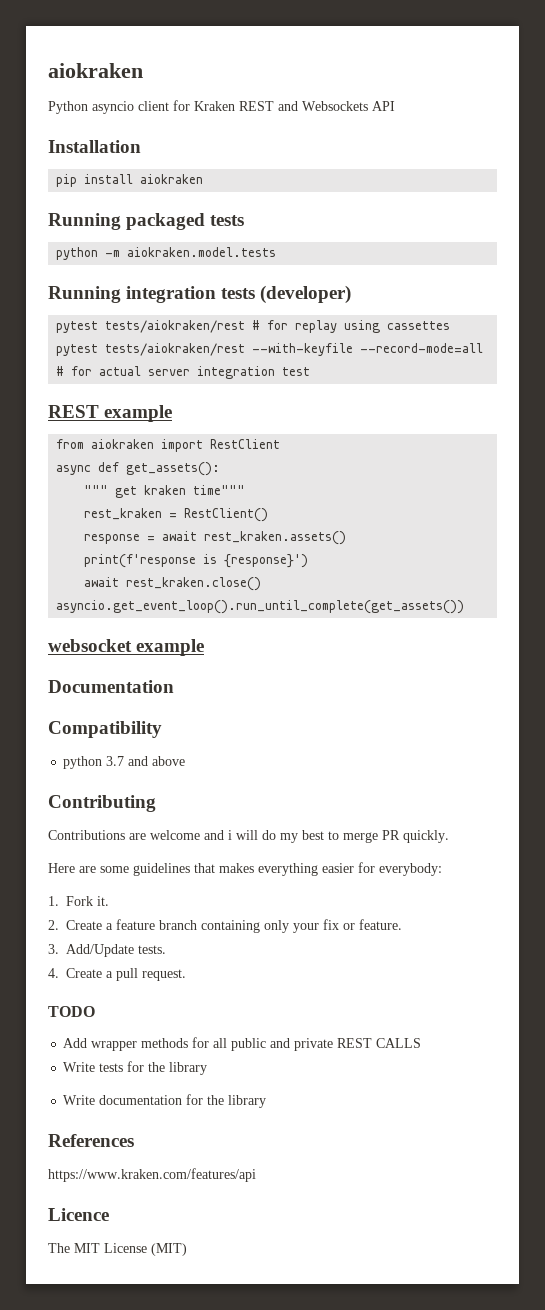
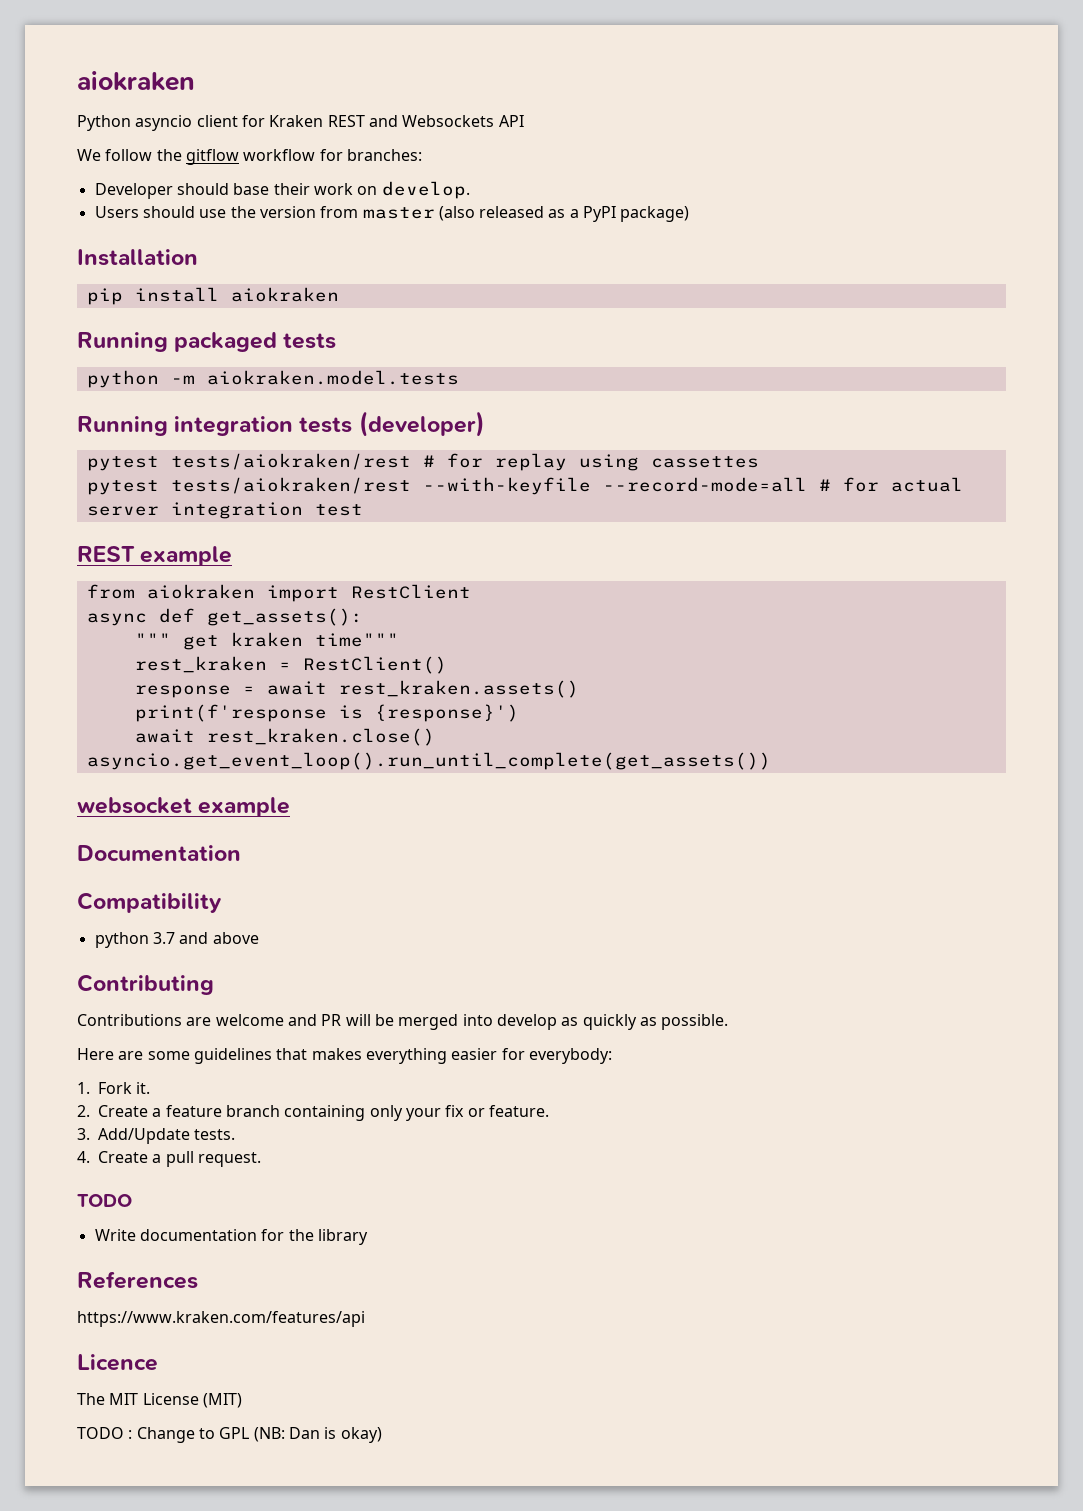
+ We follow the gitflow workflow for branches:
+ Developer should base their work on develop.
+ Users should use the version from master (also released as a PyPI package)
- Contributions are welcome and i will do my best to merge PR quickly.
+ Contributions are welcome and PR will be merged into develop as quickly as possible.
- Add wrapper methods for all public and private REST CALLS
- Write tests for the library
+ TODO : Change to GPL (NB: Dan is okay)

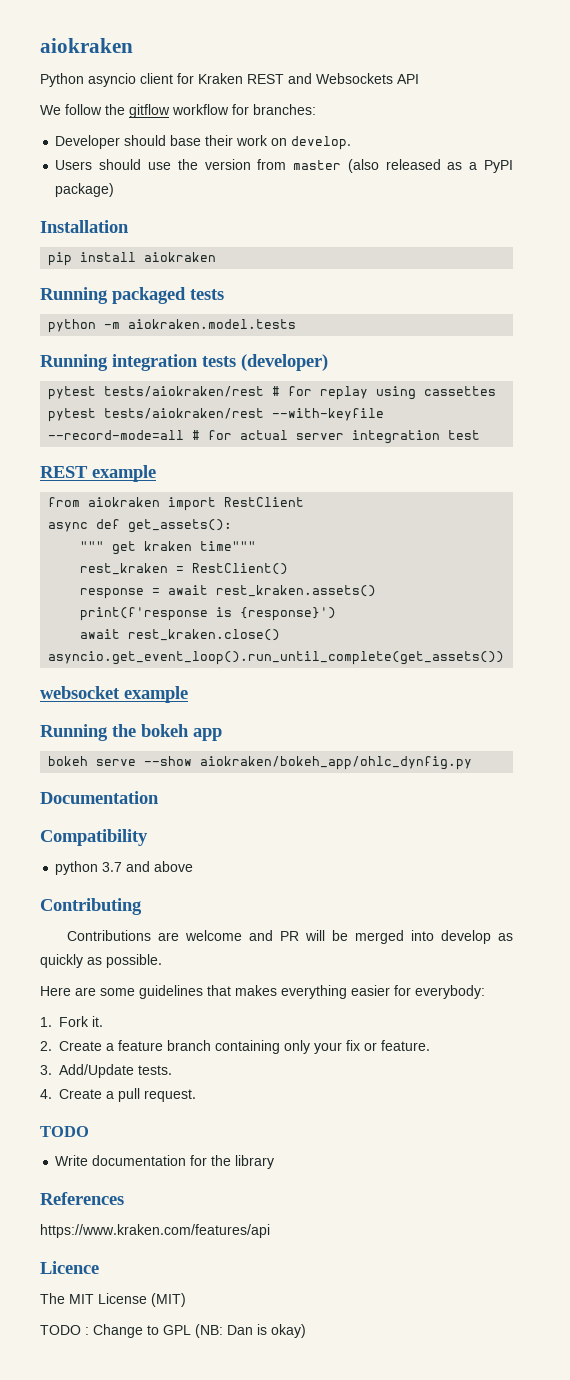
+ Running the bokeh app
+ bokeh serve --show aiokraken/bokeh_app/ohlc_dynfig.py

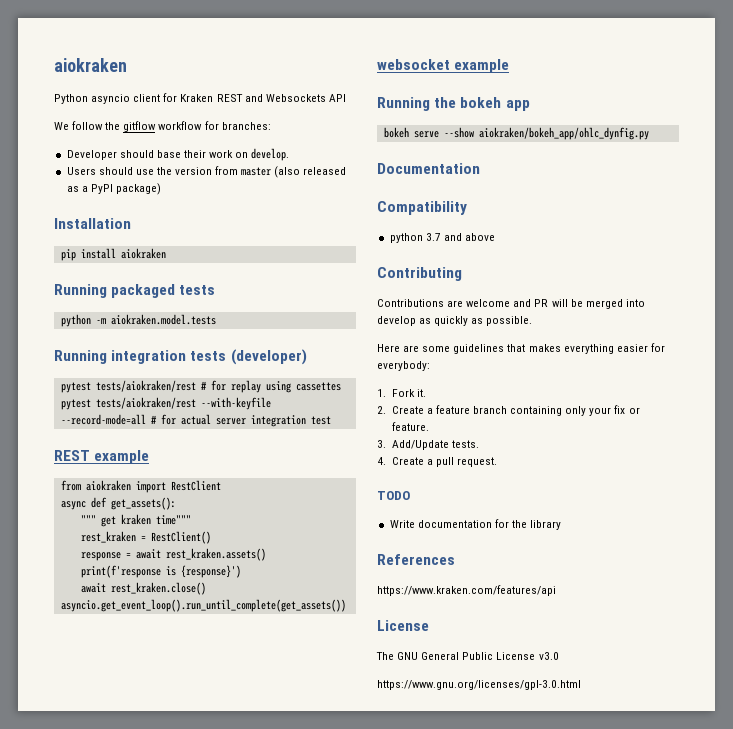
  https://www.kraken.com/features/api
- Licence
+ License
- The MIT License (MIT)
- TODO : Change to GPL (NB: Dan is okay)
+ The GNU General Public License v3.0
+ https://www.gnu.org/licenses/gpl-3.0.html

